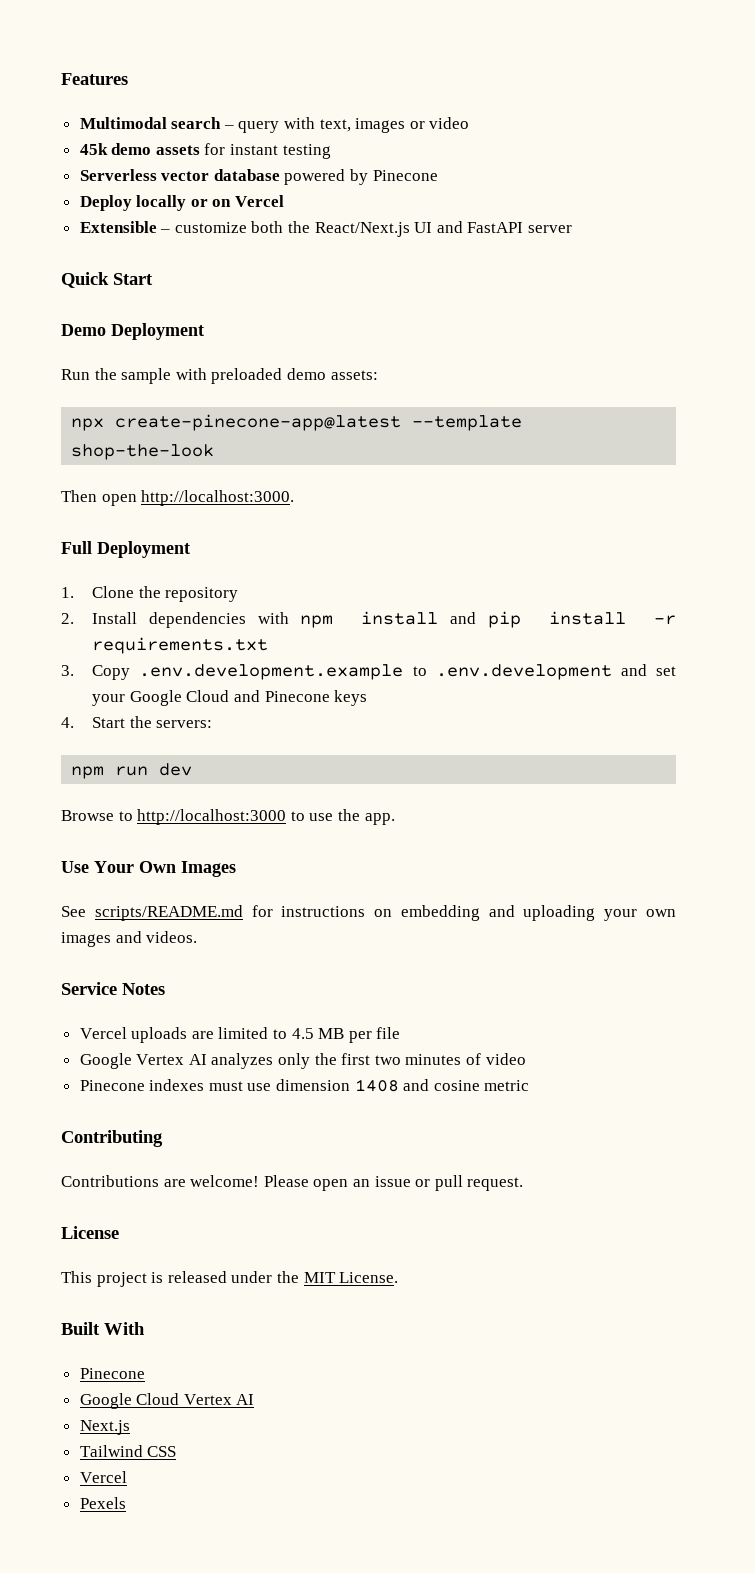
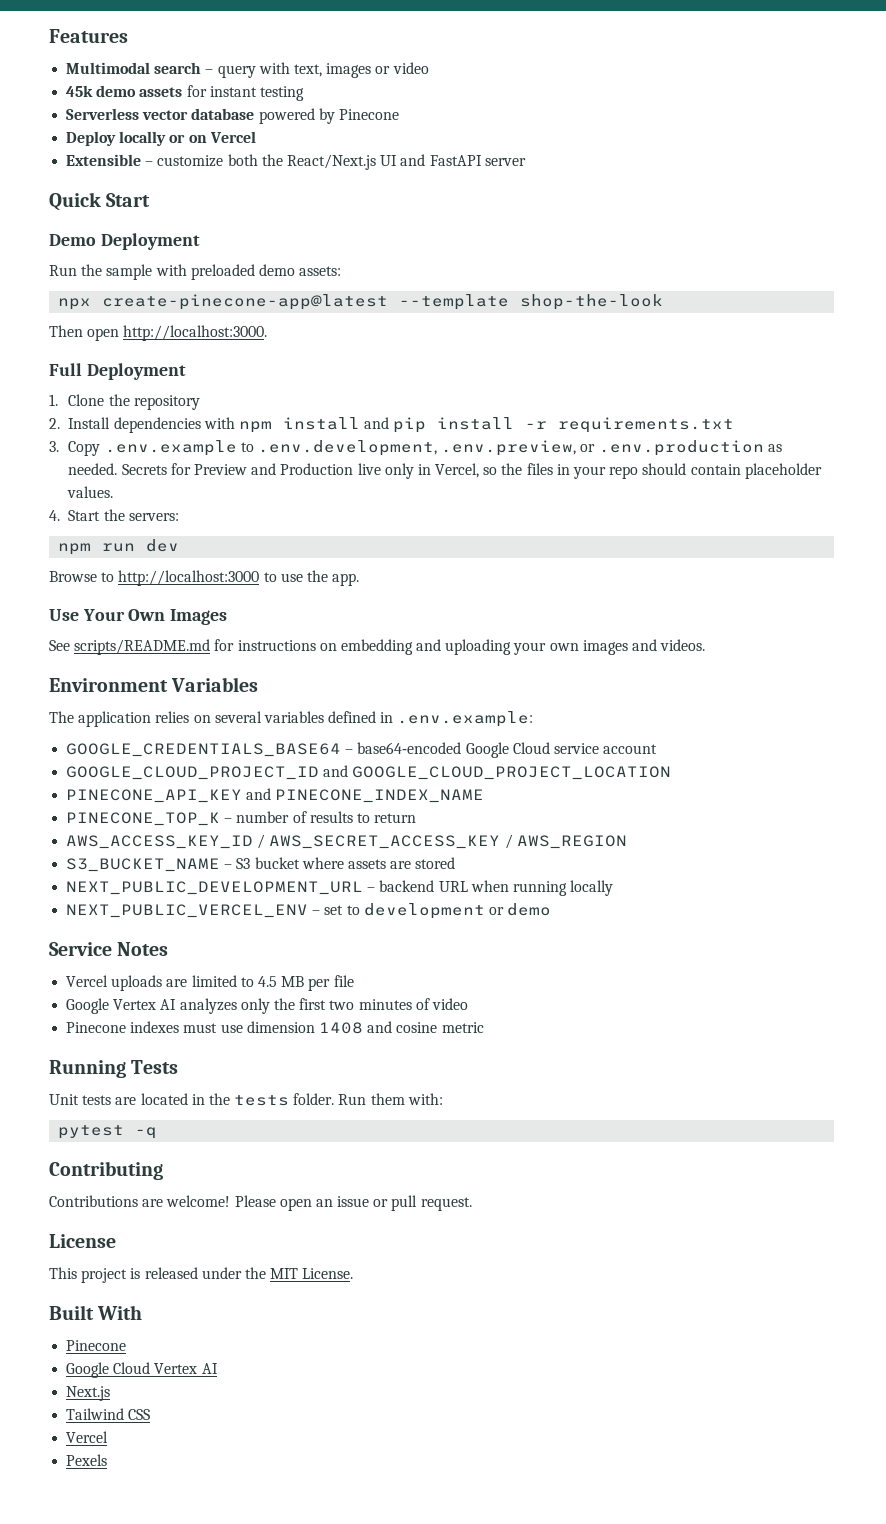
- 3. Copy .env.development.example to .env.development and set your Google Cloud and Pinecone keys
+ 3. Copy .env.example to .env.development, .env.preview, or .env.production as needed. Secrets for Preview and Production live only in Vercel, so the files in your repo should contain placeholder values.
+ Environment Variables
+ The application relies on several variables defined in .env.example:
+ GOOGLE_CREDENTIALS_BASE64 – base64‑encoded Google Cloud service account
+ GOOGLE_CLOUD_PROJECT_ID and GOOGLE_CLOUD_PROJECT_LOCATION
+ PINECONE_API_KEY and PINECONE_INDEX_NAME
+ PINECONE_TOP_K – number of results to return
+ AWS_ACCESS_KEY_ID / AWS_SECRET_ACCESS_KEY / AWS_REGION
+ S3_BUCKET_NAME – S3 bucket where assets are stored
+ NEXT_PUBLIC_DEVELOPMENT_URL – backend URL when running locally
+ NEXT_PUBLIC_VERCEL_ENV – set to development or demo
+ Running Tests
+ Unit tests are located in the tests folder. Run them with:
+ pytest -q

